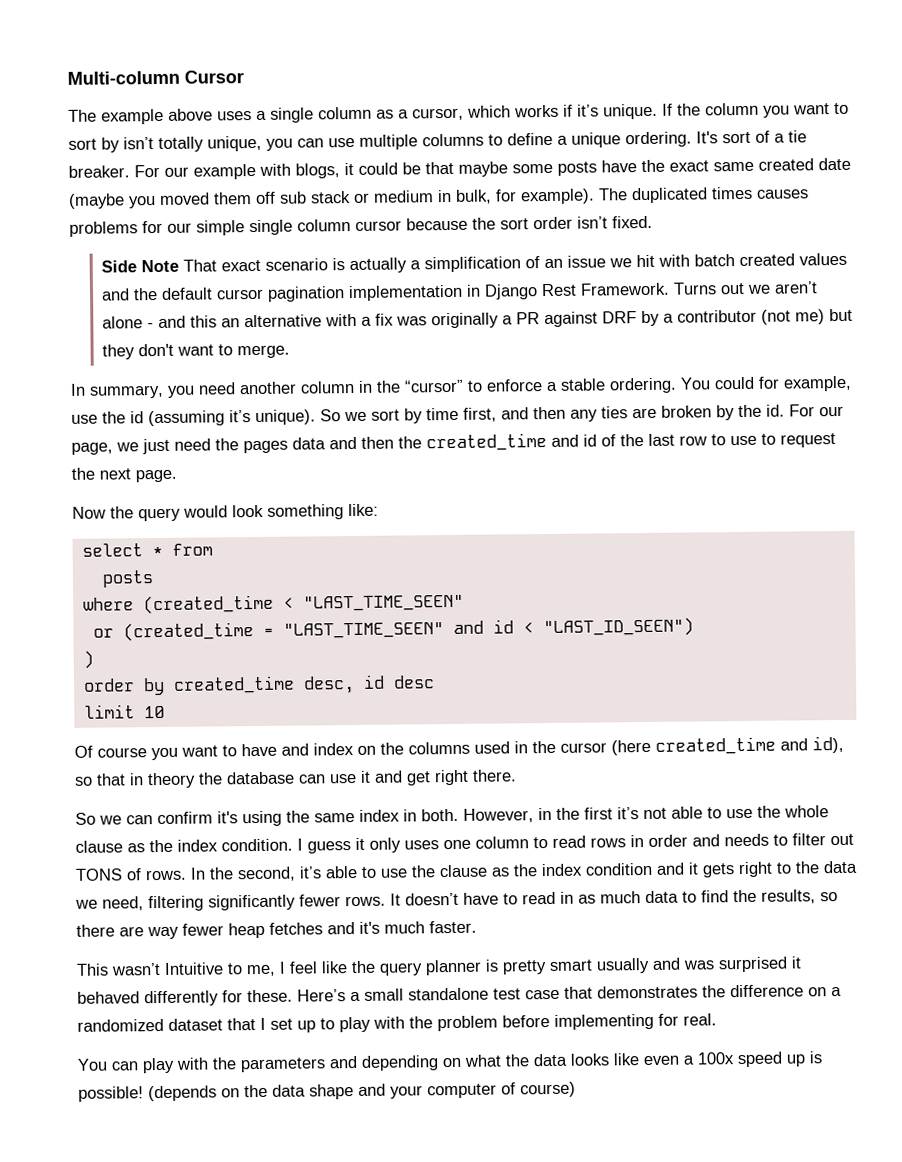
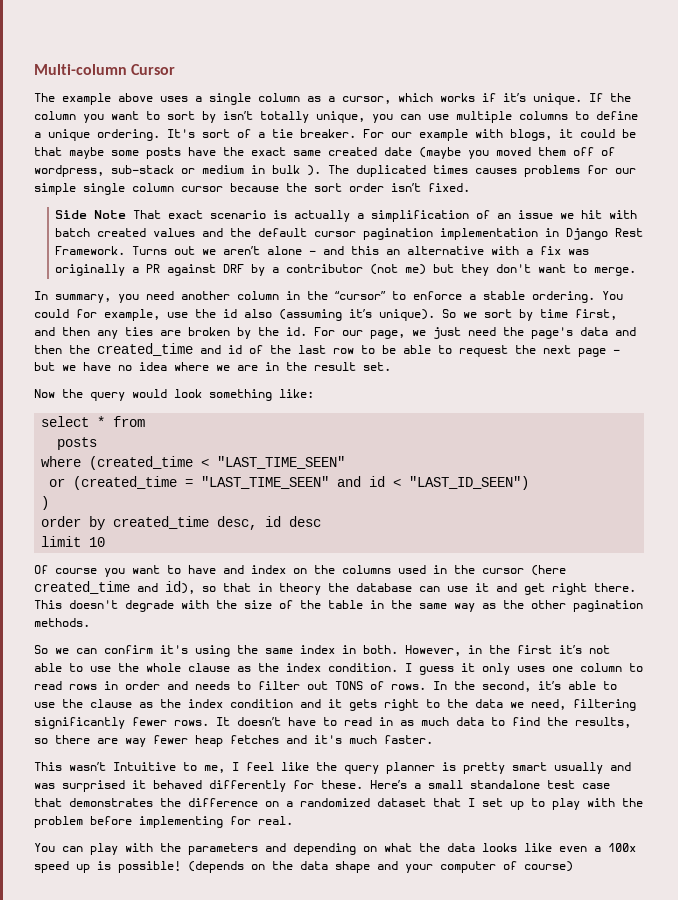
- For our example with blogs, it could be that maybe some posts have the exact same created date (maybe you moved them off sub stack or medium in bulk, for example).
+ For our example with blogs, it could be that maybe some posts have the exact same created date (maybe you moved them off of wordpress, sub-stack or medium in bulk ).
- You could for example, use the id (assuming it’s unique).
+ You could for example, use the id also (assuming it’s unique).
- For our page, we just need the pages data and then the created_time and id of the last row to use to request the next page.
+ For our page, we just need the page's data and then the created_time and id of the last row to be able to request the next page - but we have no idea where we are in the result set.
+ This doesn't degrade with the size of the table in the same way as the other pagination methods.

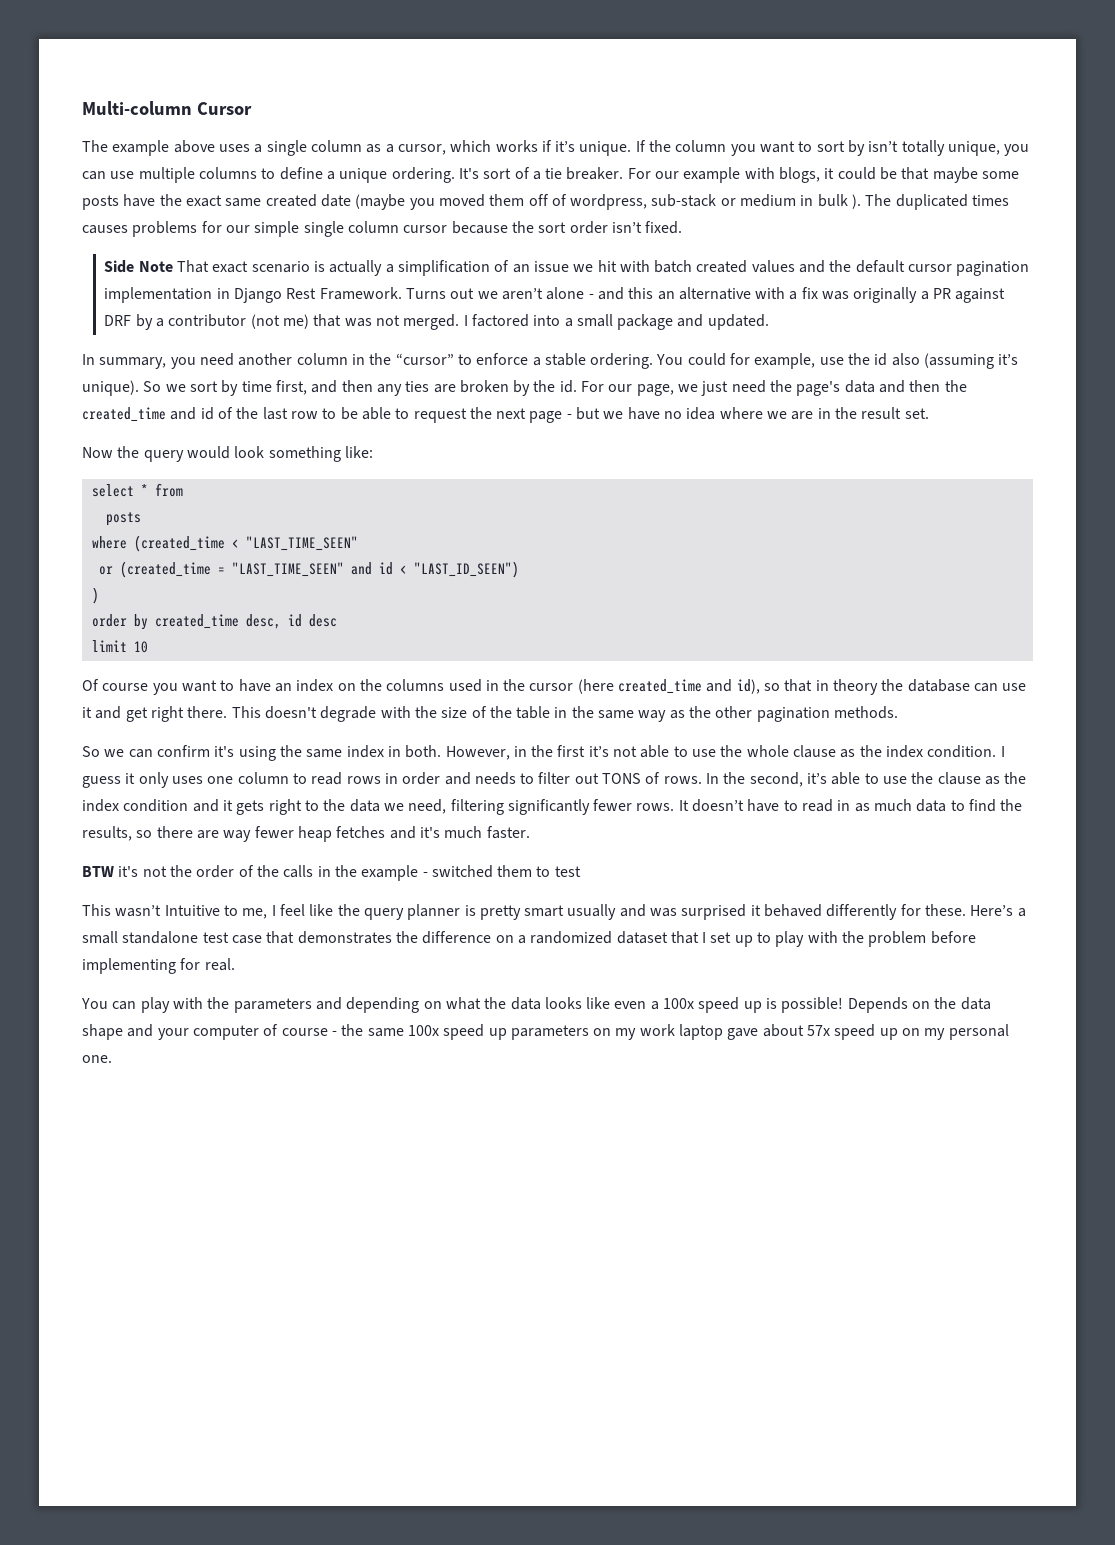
- Turns out we aren’t alone - and this an alternative with a fix was originally a PR against DRF by a contributor (not me) but they don't want to merge.
+ Turns out we aren’t alone - and this an alternative with a fix was originally a PR against DRF by a contributor (not me) that was not merged. I factored into a small package and updated.
- Of course you want to have and index on the columns used in the cursor (here created_time and id), so that in theory the database can use it and get right there.
+ Of course you want to have an index on the columns used in the cursor (here created_time and id), so that in theory the database can use it and get right there.
+ BTW it's not the order of the calls in the example - switched them to test
- (depends on the data shape and your computer of course)
+ Depends on the data shape and your computer of course - the same 100x speed up parameters on my work laptop gave about 57x speed up on my personal one.

